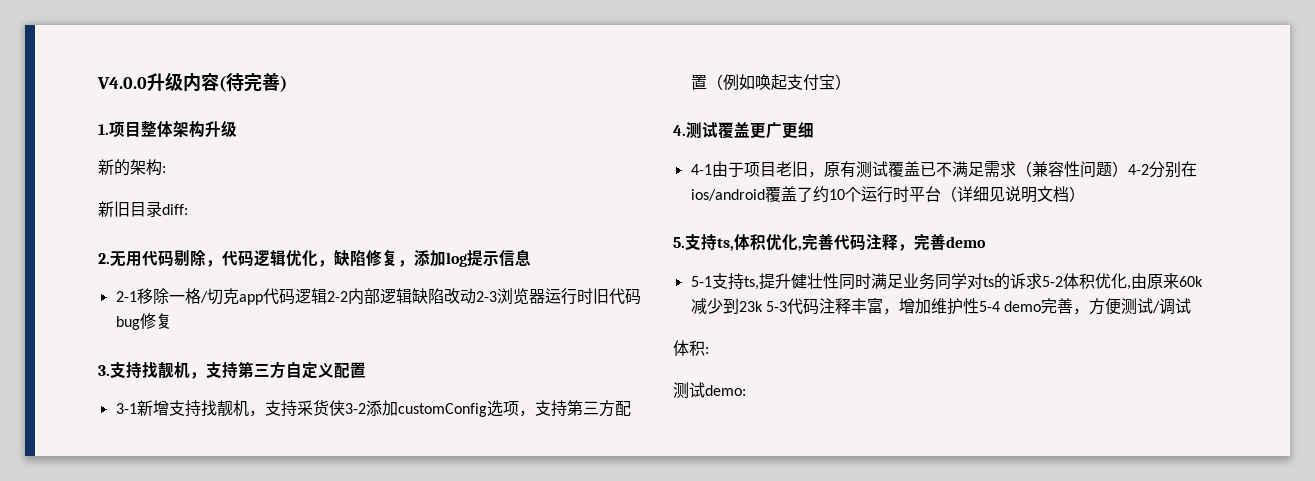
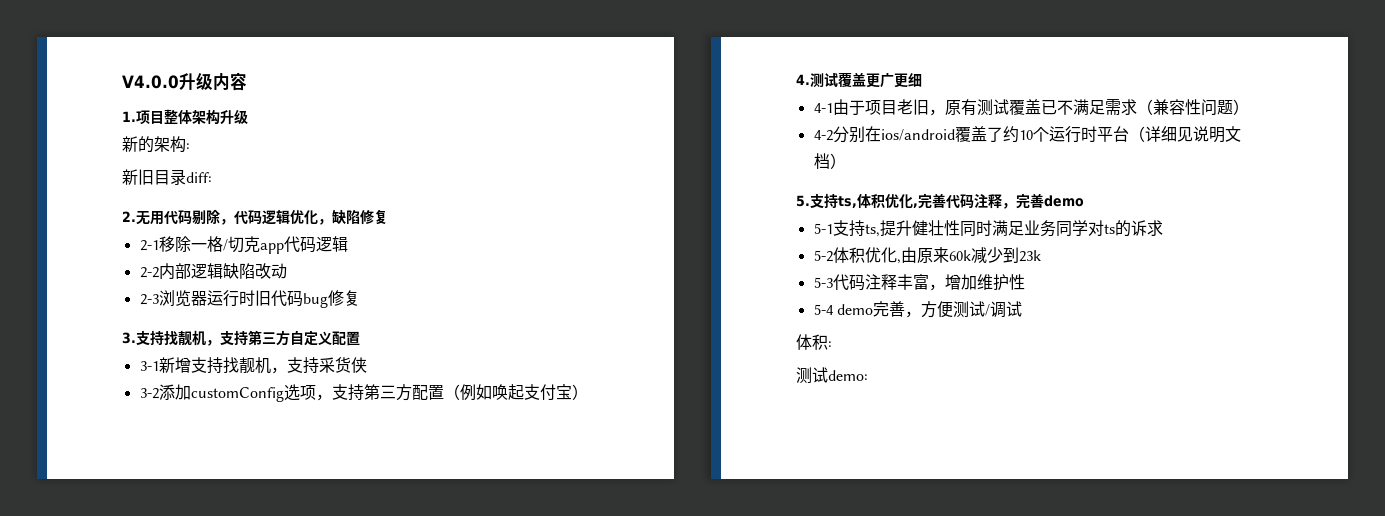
- V4.0.0升级内容(待完善)
+ V4.0.0升级内容
- 2.无用代码剔除，代码逻辑优化，缺陷修复，添加log提示信息
+ 2.无用代码剔除，代码逻辑优化，缺陷修复
- 2-1移除一格/切克app代码逻辑2-2内部逻辑缺陷改动2-3浏览器运行时旧代码bug修复
+ 2-1移除一格/切克app代码逻辑
+ 2-2内部逻辑缺陷改动
+ 2-3浏览器运行时旧代码bug修复
- 3-1新增支持找靓机，支持采货侠3-2添加customConfig选项，支持第三方配置（例如唤起支付宝）
+ 3-1新增支持找靓机，支持采货侠
+ 3-2添加customConfig选项，支持第三方配置（例如唤起支付宝）
- 4-1由于项目老旧，原有测试覆盖已不满足需求（兼容性问题）4-2分别在ios/android覆盖了约10个运行时平台（详细见说明文档）
+ 4-1由于项目老旧，原有测试覆盖已不满足需求（兼容性问题）
+ 4-2分别在ios/android覆盖了约10个运行时平台（详细见说明文档）
- 5-1支持ts,提升健壮性同时满足业务同学对ts的诉求5-2体积优化,由原来60k减少到23k 5-3代码注释丰富，增加维护性5-4 demo完善，方便测试/调试
+ 5-1支持ts,提升健壮性同时满足业务同学对ts的诉求
+ 5-2体积优化,由原来60k减少到23k
+ 5-3代码注释丰富，增加维护性
+ 5-4 demo完善，方便测试/调试

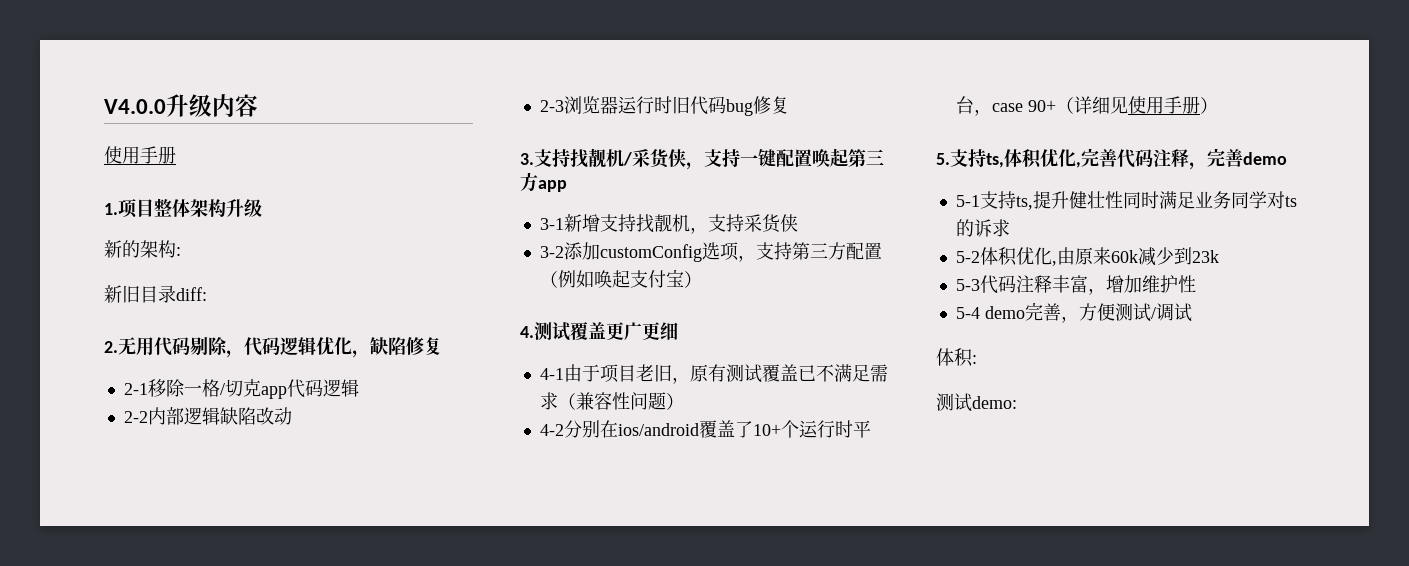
  V4.0.0升级内容
+ 使用手册
- 3.支持找靓机，支持第三方自定义配置
+ 3.支持找靓机/采货侠，支持一键配置唤起第三方app
- 4-2分别在ios/android覆盖了约10个运行时平台（详细见说明文档）
+ 4-2分别在ios/android覆盖了10+个运行时平台，case 90+（详细见使用手册）

